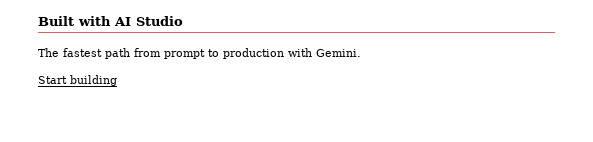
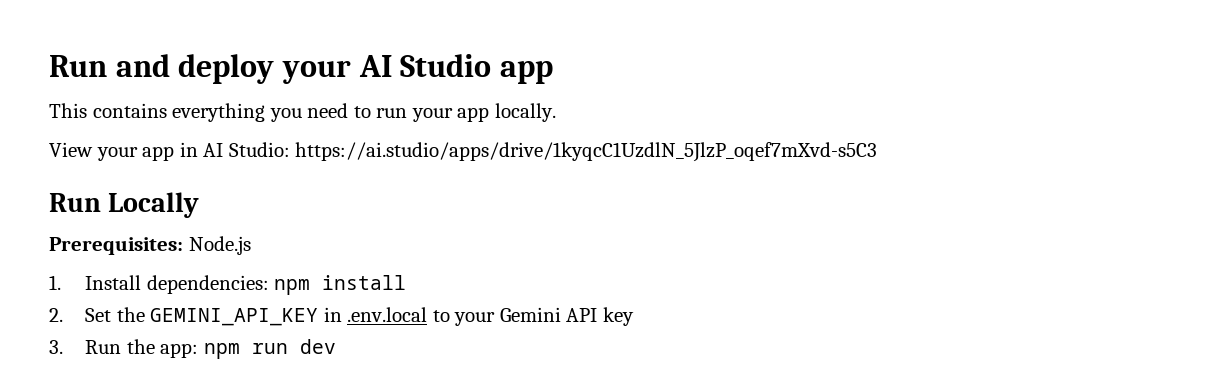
- Built with AI Studio
- The fastest path from prompt to production with Gemini.
- Start building
+ Run and deploy your AI Studio app
+ This contains everything you need to run your app locally.
+ View your app in AI Studio: https://ai.studio/apps/drive/1kyqcC1UzdlN_5JlzP_oqef7mXvd-s5C3
+ Run Locally
+ Prerequisites: Node.js
+ 1. Install dependencies: npm install
+ 2. Set the GEMINI_API_KEY in .env.local to your Gemini API key
+ 3. Run the app: npm run dev

